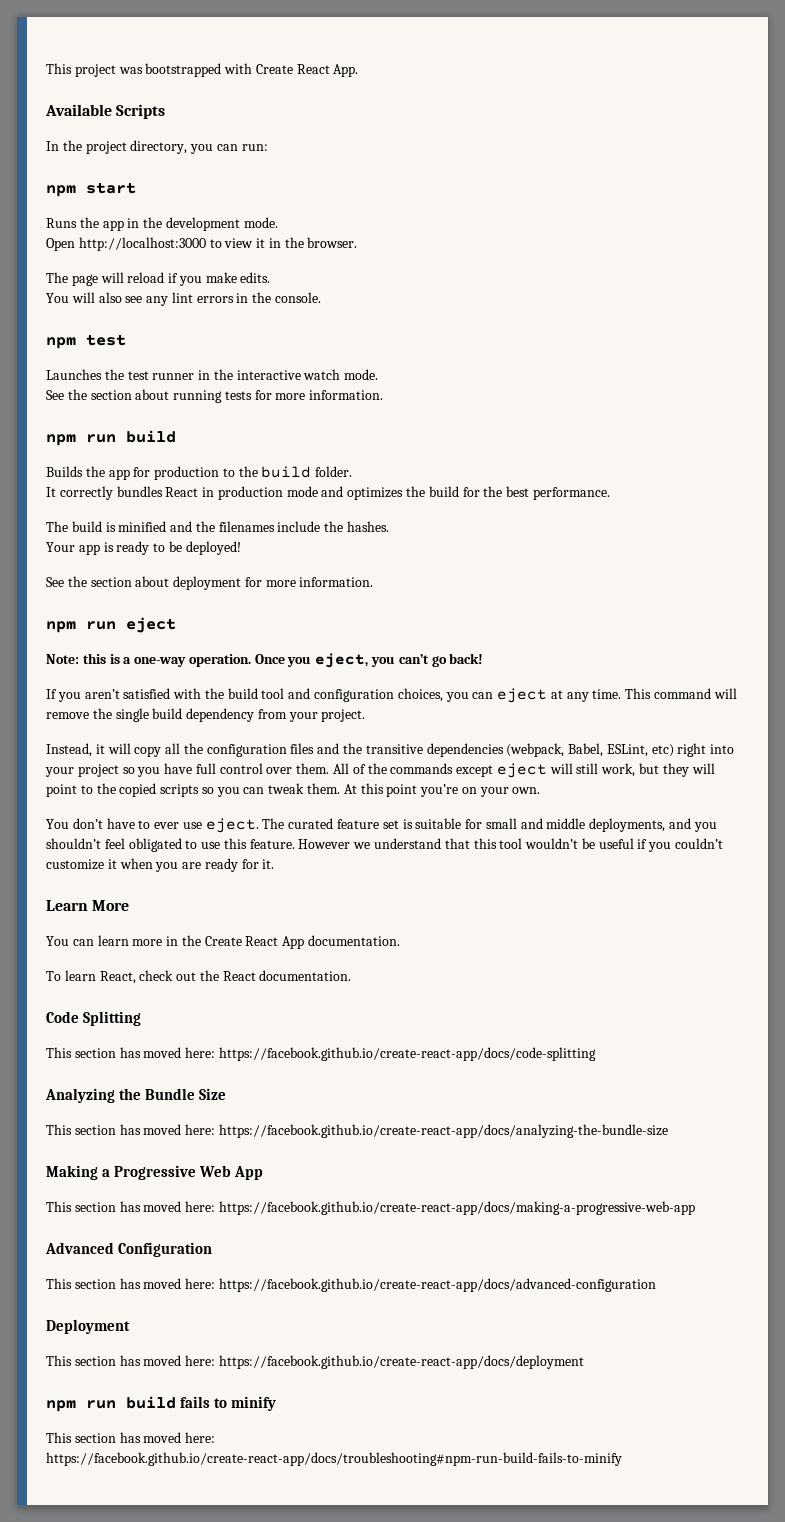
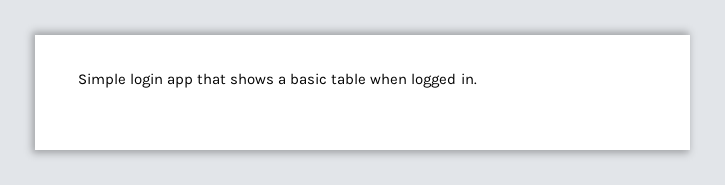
- This project was bootstrapped with Create React App.
- Available Scripts
- In the project directory, you can run:
- npm start
- Runs the app in the development mode.
- Open http://localhost:3000 to view it in the browser.
- The page will reload if you make edits.
- You will also see any lint errors in the console.
- npm test
- Launches the test runner in the interactive watch mode.
- See the section about running tests for more information.
- npm run build
- Builds the app for production to the build folder.
- It correctly bundles React in production mode and optimizes the build for the best performance.
- The build is minified and the filenames include the hashes.
- Your app is ready to be deployed!
- See the section about deployment for more information.
- npm run eject
- Note: this is a one-way operation. Once you eject, you can’t go back!
- If you aren’t satisfied with the build tool and configuration choices, you can eject at any time. This command will remove the single build dependency from your project.
- Instead, it will copy all the configuration files and the transitive dependencies (webpack, Babel, ESLint, etc) right into your project so you have full control over them. All of the commands except eject will still work, but they will point to the copied scripts so you can tweak them. At this point you’re on your own.
- You don’t have to ever use eject. The curated feature set is suitable for small and middle deployments, and you shouldn’t feel obligated to use this feature. However we understand that this tool wouldn’t be useful if you couldn’t customize it when you are ready for it.
- Learn More
- You can learn more in the Create React App documentation.
- To learn React, check out the React documentation.
- Code Splitting
- This section has moved here: https://facebook.github.io/create-react-app/docs/code-splitting
- Analyzing the Bundle Size
- This section has moved here: https://facebook.github.io/create-react-app/docs/analyzing-the-bundle-size
- Making a Progressive Web App
- This section has moved here: https://facebook.github.io/create-react-app/docs/making-a-progressive-web-app
- Advanced Configuration
- This section has moved here: https://facebook.github.io/create-react-app/docs/advanced-configuration
- Deployment
- This section has moved here: https://facebook.github.io/create-react-app/docs/deployment
- npm run build fails to minify
- This section has moved here: https://facebook.github.io/create-react-app/docs/troubleshooting#npm-run-build-fails-to-minify
+ Simple login app that shows a basic table when logged in.

